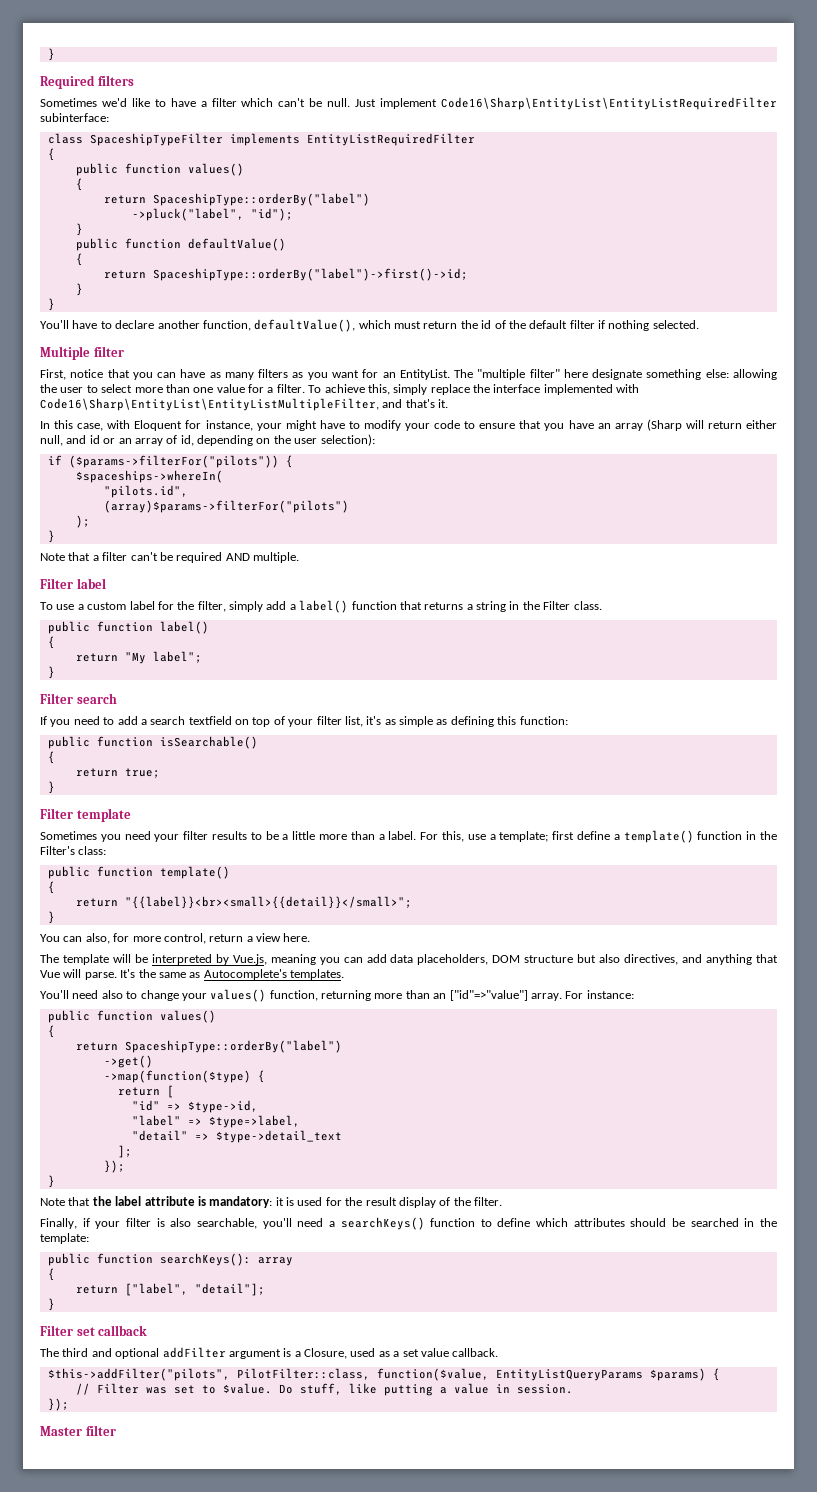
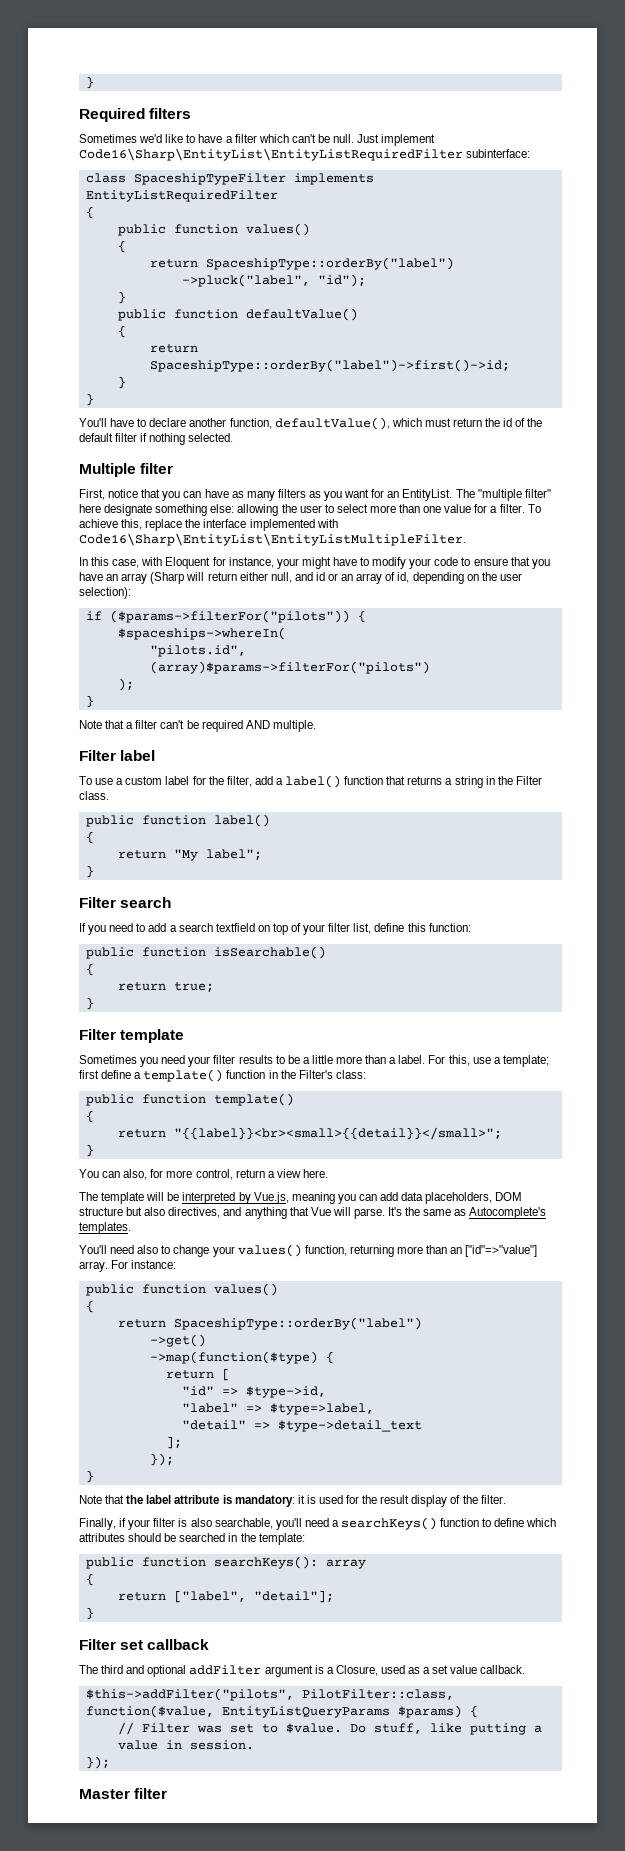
- To achieve this, simply replace the interface implemented with Code16\Sharp\EntityList\EntityListMultipleFilter, and that's it.
+ To achieve this, replace the interface implemented with Code16\Sharp\EntityList\EntityListMultipleFilter.
- To use a custom label for the filter, simply add a label() function that returns a string in the Filter class.
+ To use a custom label for the filter, add a label() function that returns a string in the Filter class.
- If you need to add a search textfield on top of your filter list, it's as simple as defining this function:
+ If you need to add a search textfield on top of your filter list, define this function:

